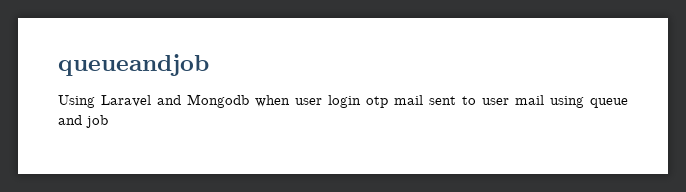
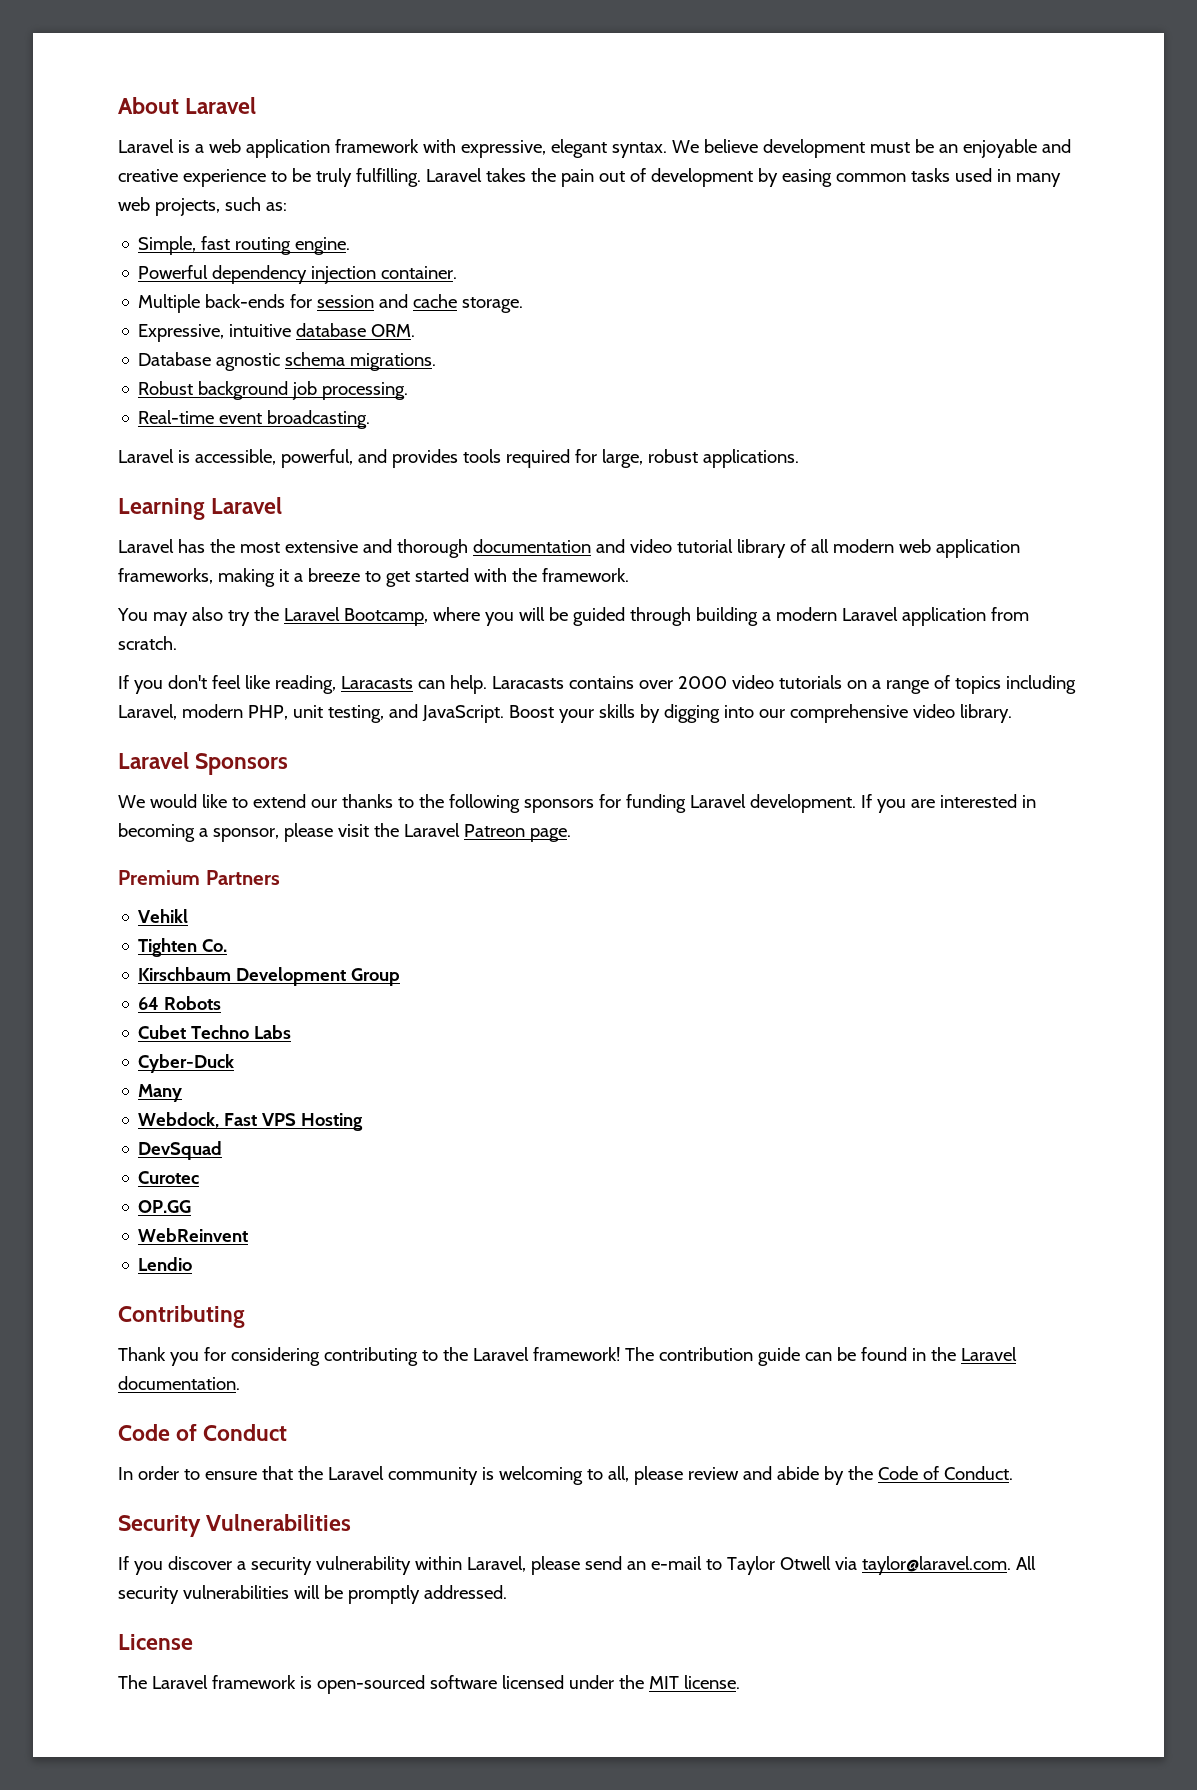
- queueandjob
- Using Laravel and Mongodb when user login otp mail sent to user mail using queue and job
+ About Laravel
+ Laravel is a web application framework with expressive, elegant syntax. We believe development must be an enjoyable and creative experience to be truly fulfilling. Laravel takes the pain out of development by easing common tasks used in many web projects, such as:
+ Simple, fast routing engine.
+ Powerful dependency injection container.
+ Multiple back-ends for session and cache storage.
+ Expressive, intuitive database ORM.
+ Database agnostic schema migrations.
+ Robust background job processing.
+ Real-time event broadcasting.
+ Laravel is accessible, powerful, and provides tools required for large, robust applications.
+ Learning Laravel
+ Laravel has the most extensive and thorough documentation and video tutorial library of all modern web application frameworks, making it a breeze to get started with the framework.
+ You may also try the Laravel Bootcamp, where you will be guided through building a modern Laravel application from scratch.
+ If you don't feel like reading, Laracasts can help. Laracasts contains over 2000 video tutorials on a range of topics including Laravel, modern PHP, unit testing, and JavaScript. Boost your skills by digging into our comprehensive video library.
+ Laravel Sponsors
+ We would like to extend our thanks to the following sponsors for funding Laravel development. If you are interested in becoming a sponsor, please visit the Laravel Patreon page.
+ Premium Partners
+ Vehikl
+ Tighten Co.
+ Kirschbaum Development Group
+ 64 Robots
+ Cubet Techno Labs
+ Cyber-Duck
+ Many
+ Webdock, Fast VPS Hosting
+ DevSquad
+ Curotec
+ OP.GG
+ WebReinvent
+ Lendio
+ Contributing
+ Thank you for considering contributing to the Laravel framework! The contribution guide can be found in the Laravel documentation.
+ Code of Conduct
+ In order to ensure that the Laravel community is welcoming to all, please review and abide by the Code of Conduct.
+ Security Vulnerabilities
+ If you discover a security vulnerability within Laravel, please send an e-mail to Taylor Otwell via taylor@laravel.com. All security vulnerabilities will be promptly addressed.
+ License
+ The Laravel framework is open-sourced software licensed under the MIT license.

